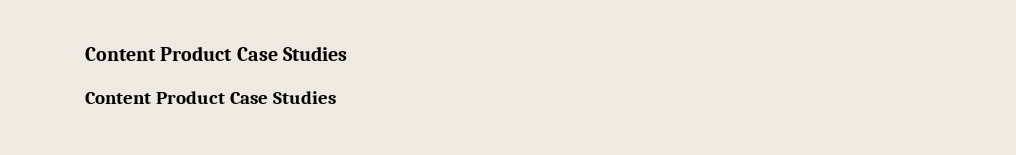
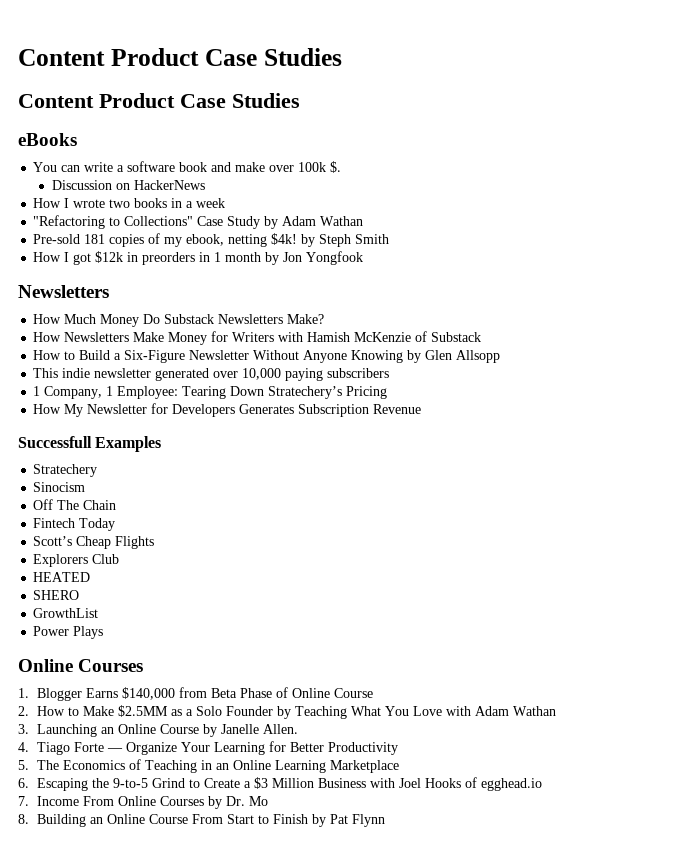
+ eBooks
+ You can write a software book and make over 100k $.
+ Discussion on HackerNews
+ How I wrote two books in a week
+ "Refactoring to Collections" Case Study by Adam Wathan
+ Pre-sold 181 copies of my ebook, netting $4k! by Steph Smith
+ How I got $12k in preorders in 1 month by Jon Yongfook
+ Newsletters
+ How Much Money Do Substack Newsletters Make?
+ How Newsletters Make Money for Writers with Hamish McKenzie of Substack
+ How to Build a Six-Figure Newsletter Without Anyone Knowing by Glen Allsopp
+ This indie newsletter generated over 10,000 paying subscribers
+ 1 Company, 1 Employee: Tearing Down Stratechery’s Pricing
+ How My Newsletter for Developers Generates Subscription Revenue
+ Successfull Examples
+ Stratechery
+ Sinocism
+ Off The Chain
+ Fintech Today
+ Scott’s Cheap Flights
+ Explorers Club
+ HEATED
+ SHERO
+ GrowthList
+ Power Plays
+ Online Courses
+ 1. Blogger Earns $140,000 from Beta Phase of Online Course
+ 2. How to Make $2.5MM as a Solo Founder by Teaching What You Love with Adam Wathan
+ 3. Launching an Online Course by Janelle Allen.
+ 4. Tiago Forte — Organize Your Learning for Better Productivity
+ 5. The Economics of Teaching in an Online Learning Marketplace
+ 6. Escaping the 9-to-5 Grind to Create a $3 Million Business with Joel Hooks of egghead.io
+ 7. Income From Online Courses by Dr. Mo
+ 8. Building an Online Course From Start to Finish by Pat Flynn

